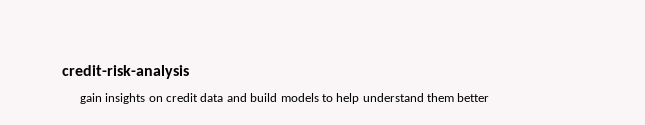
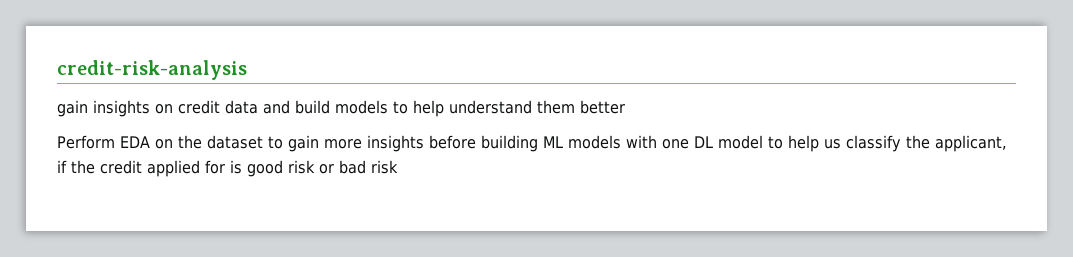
+ Perform EDA on the dataset to gain more insights before building ML models with one DL model to help us classify the applicant, if the credit applied for is good risk or bad risk

